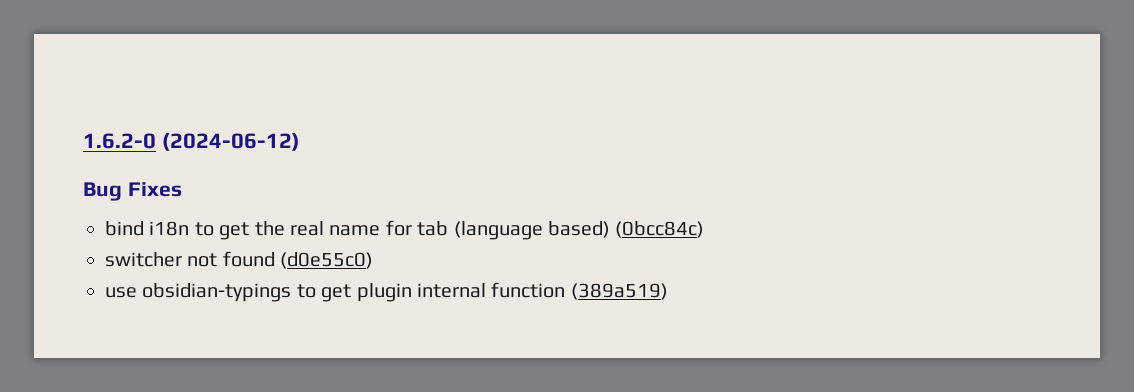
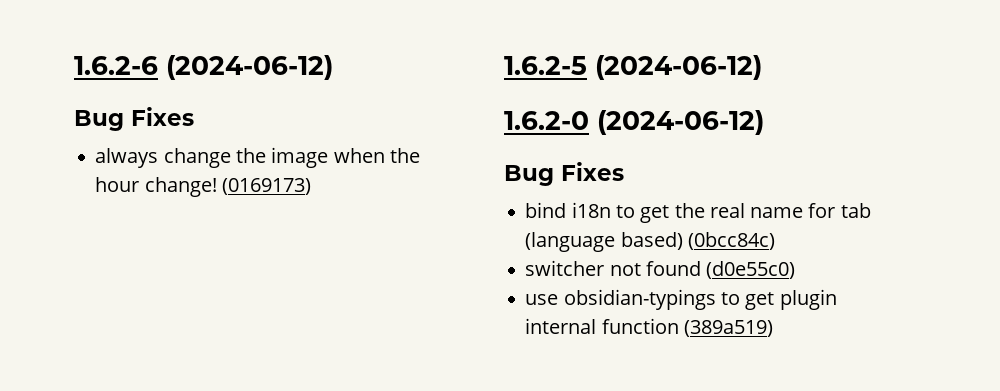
+ 1.6.2-6 (2024-06-12)
+ Bug Fixes
+ always change the image when the hour change! (0169173)
+ 1.6.2-5 (2024-06-12)

